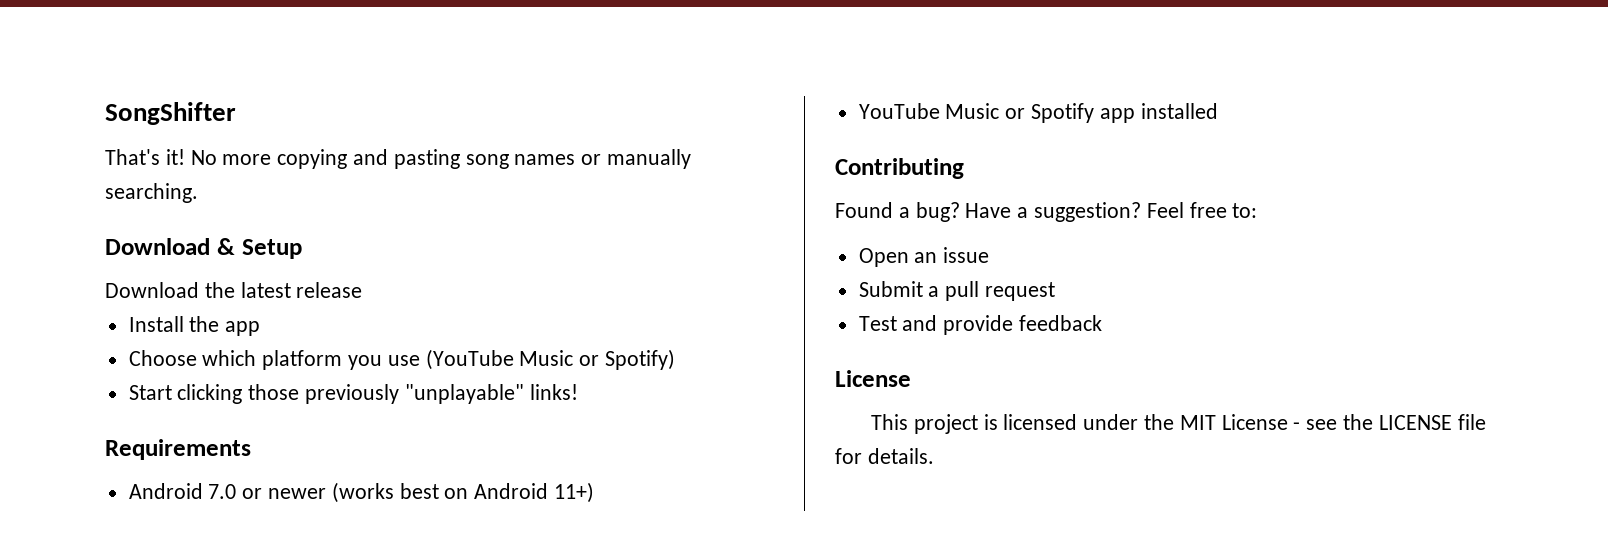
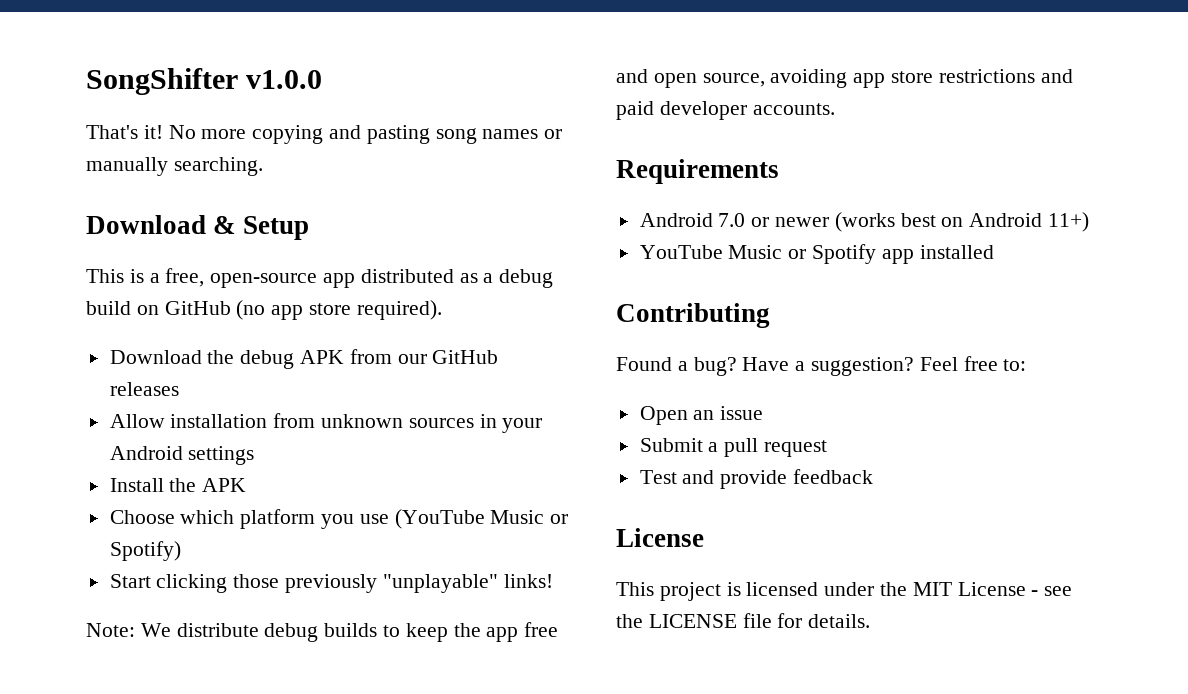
- SongShifter
+ SongShifter v1.0.0
- Download the latest release
+ This is a free, open-source app distributed as a debug build on GitHub (no app store required).
+ Download the debug APK from our GitHub releases
+ Allow installation from unknown sources in your Android settings
- Install the app
+ Install the APK
+ Note: We distribute debug builds to keep the app free and open source, avoiding app store restrictions and paid developer accounts.

